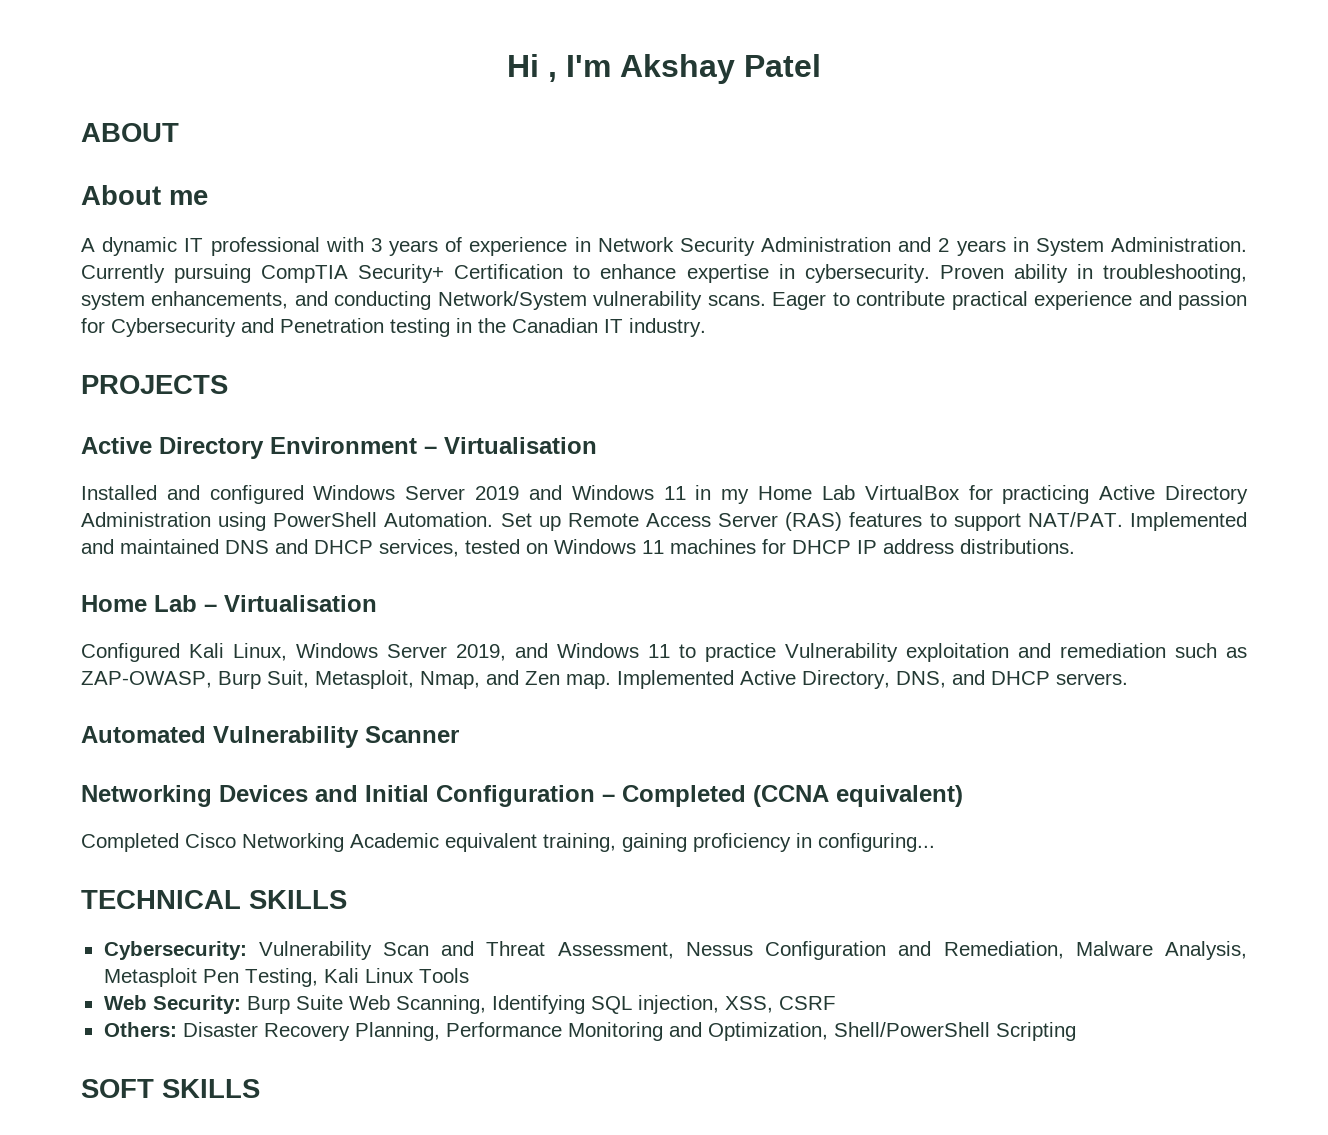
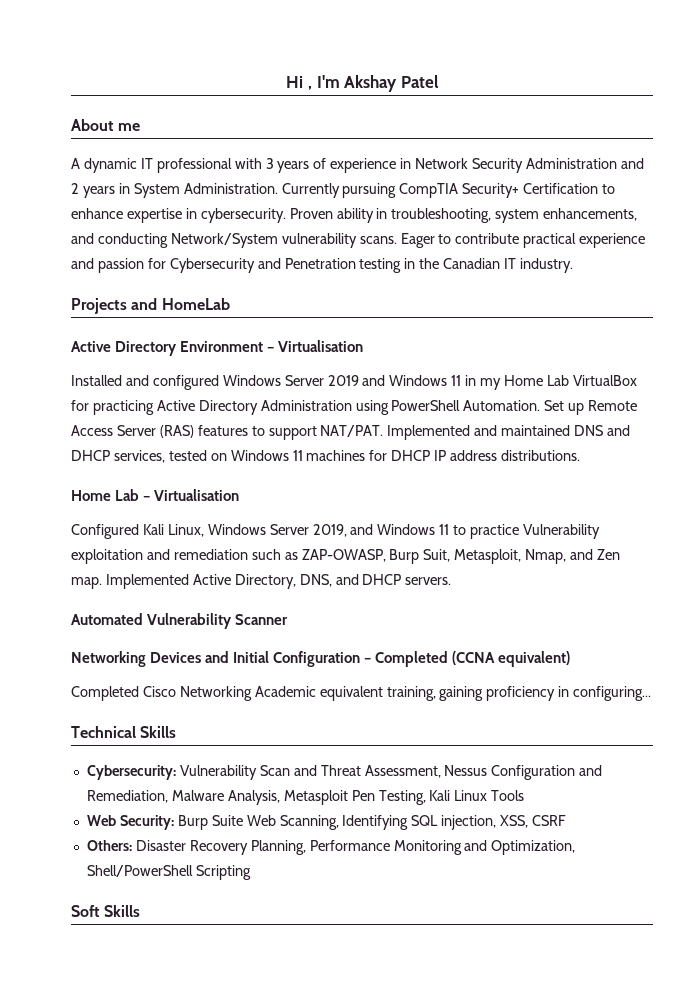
- ABOUT
- PROJECTS
+ Projects and HomeLab
- TECHNICAL SKILLS
+ Technical Skills
- SOFT SKILLS
+ Soft Skills

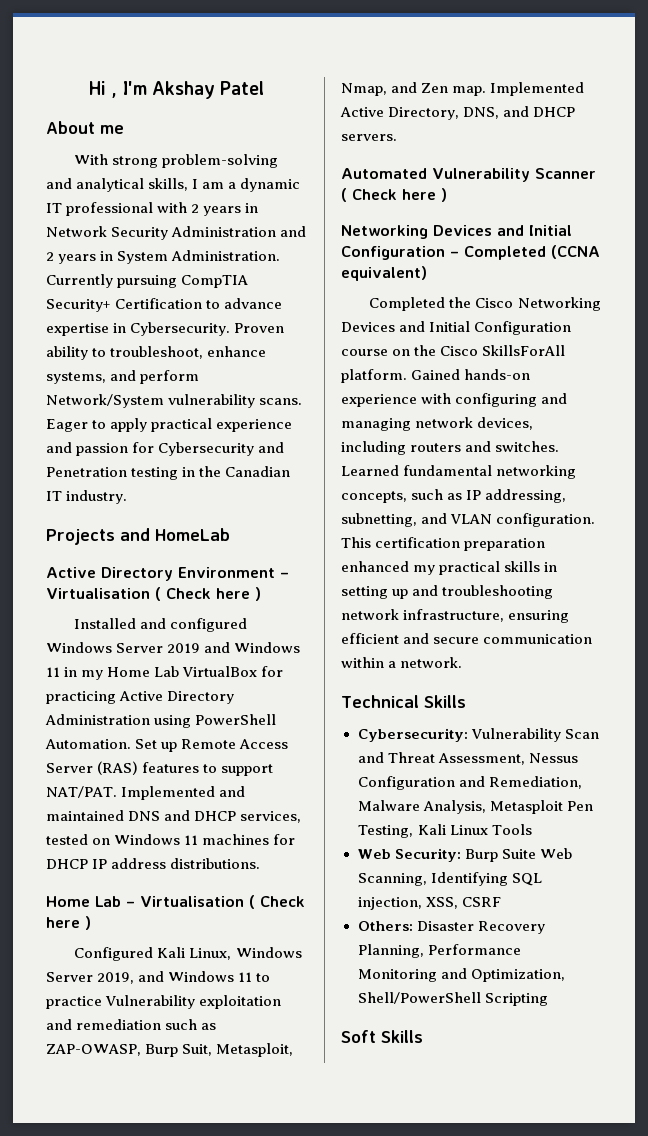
- A dynamic IT professional with 3 years of experience in Network Security Administration and 2 years in System Administration.
+ With strong problem-solving and analytical skills, I am a dynamic IT professional with 2 years in Network Security Administration and 2 years in System Administration.
- Currently pursuing CompTIA Security+ Certification to enhance expertise in cybersecurity.
+ Currently pursuing CompTIA Security+ Certification to advance expertise in Cybersecurity.
- Proven ability in troubleshooting, system enhancements, and conducting Network/System vulnerability scans.
+ Proven ability to troubleshoot, enhance systems, and perform Network/System vulnerability scans.
- Eager to contribute practical experience and passion for Cybersecurity and Penetration testing in the Canadian IT industry.
+ Eager to apply practical experience and passion for Cybersecurity and Penetration testing in the Canadian IT industry.
- Active Directory Environment – Virtualisation
+ Active Directory Environment – Virtualisation ( Check here )
- Home Lab – Virtualisation
+ Home Lab – Virtualisation ( Check here )
- Automated Vulnerability Scanner
+ Automated Vulnerability Scanner ( Check here )
- Completed Cisco Networking Academic equivalent training, gaining proficiency in configuring...
+ Completed the Cisco Networking Devices and Initial Configuration course on the Cisco SkillsForAll platform. Gained hands-on experience with configuring and managing network devices, including routers and switches. Learned fundamental networking concepts, such as IP addressing, subnetting, and VLAN configuration. This certification preparation enhanced my practical skills in setting up and troubleshooting network infrastructure, ensuring efficient and secure communication within a network.

